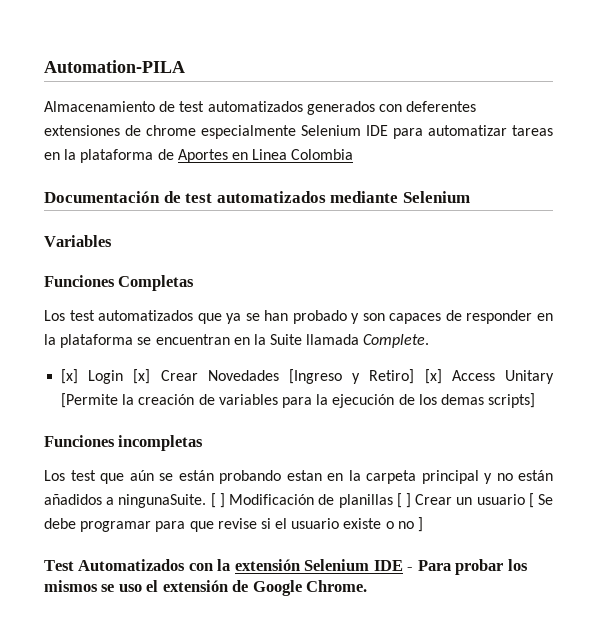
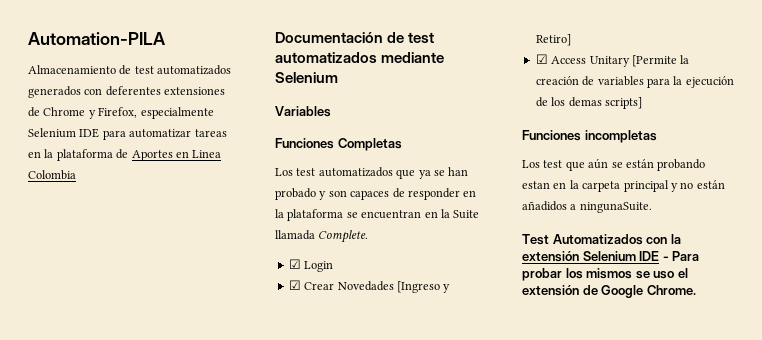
- Almacenamiento de test automatizados generados con deferentes extensiones de chrome especialmente Selenium IDE para automatizar tareas en la plataforma de Aportes en Linea Colombia
+ Almacenamiento de test automatizados generados con deferentes extensiones de Chrome y Firefox, especialmente Selenium IDE para automatizar tareas en la plataforma de Aportes en Linea Colombia
- [x] Login [x] Crear Novedades [Ingreso y Retiro] [x] Access Unitary [Permite la creación de variables para la ejecución de los demas scripts]
+ ☑ Login
+ ☑ Crear Novedades [Ingreso y Retiro]
+ ☑ Access Unitary [Permite la creación de variables para la ejecución de los demas scripts]
- [ ] Modificación de planillas [ ] Crear un usuario [ Se debe programar para que revise si el usuario existe o no ]

